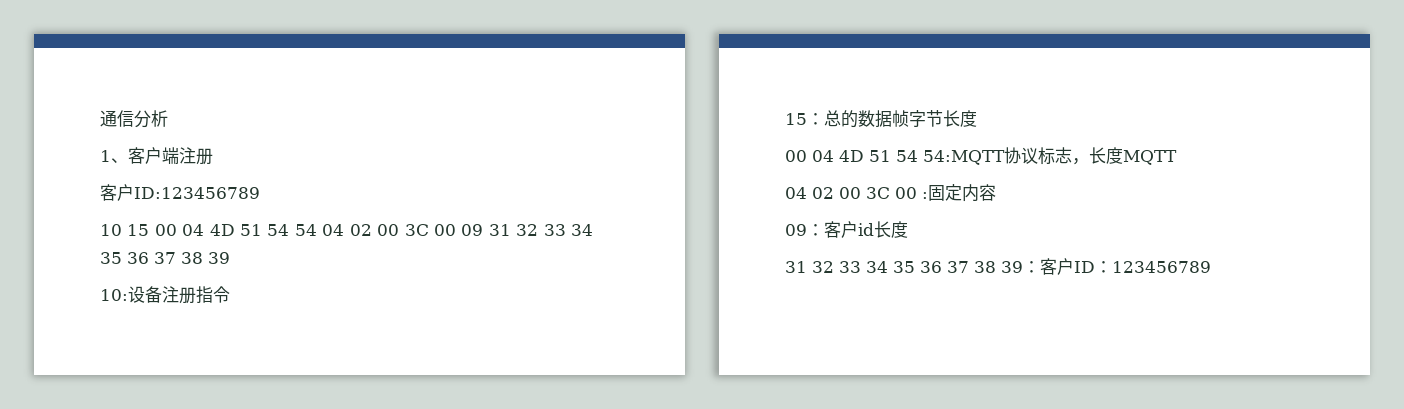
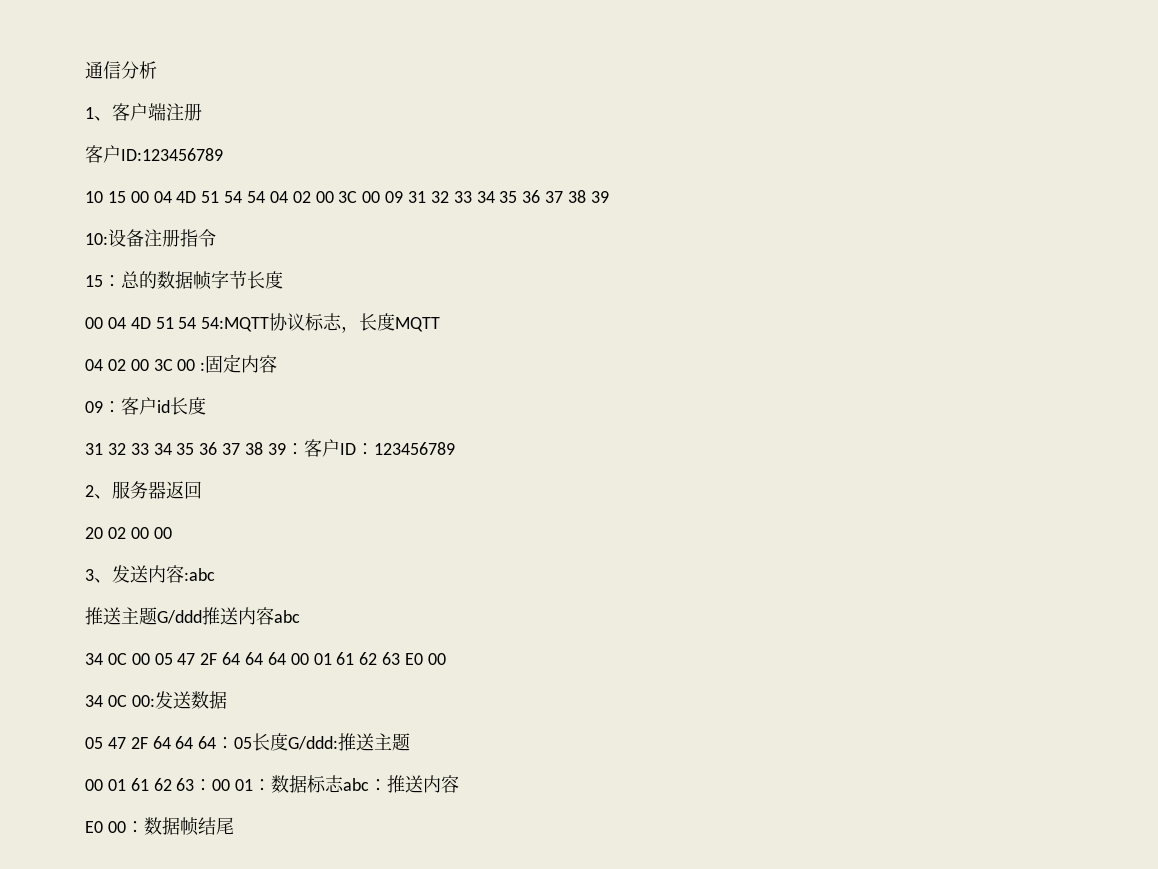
+ 2、服务器返回
+ 20 02 00 00
+ 3、发送内容:abc
+ 推送主题G/ddd推送内容abc
+ 34 0C 00 05 47 2F 64 64 64 00 01 61 62 63 E0 00
+ 34 0C 00:发送数据
+ 05 47 2F 64 64 64：05长度G/ddd:推送主题
+ 00 01 61 62 63：00 01：数据标志abc：推送内容
+ E0 00：数据帧结尾

